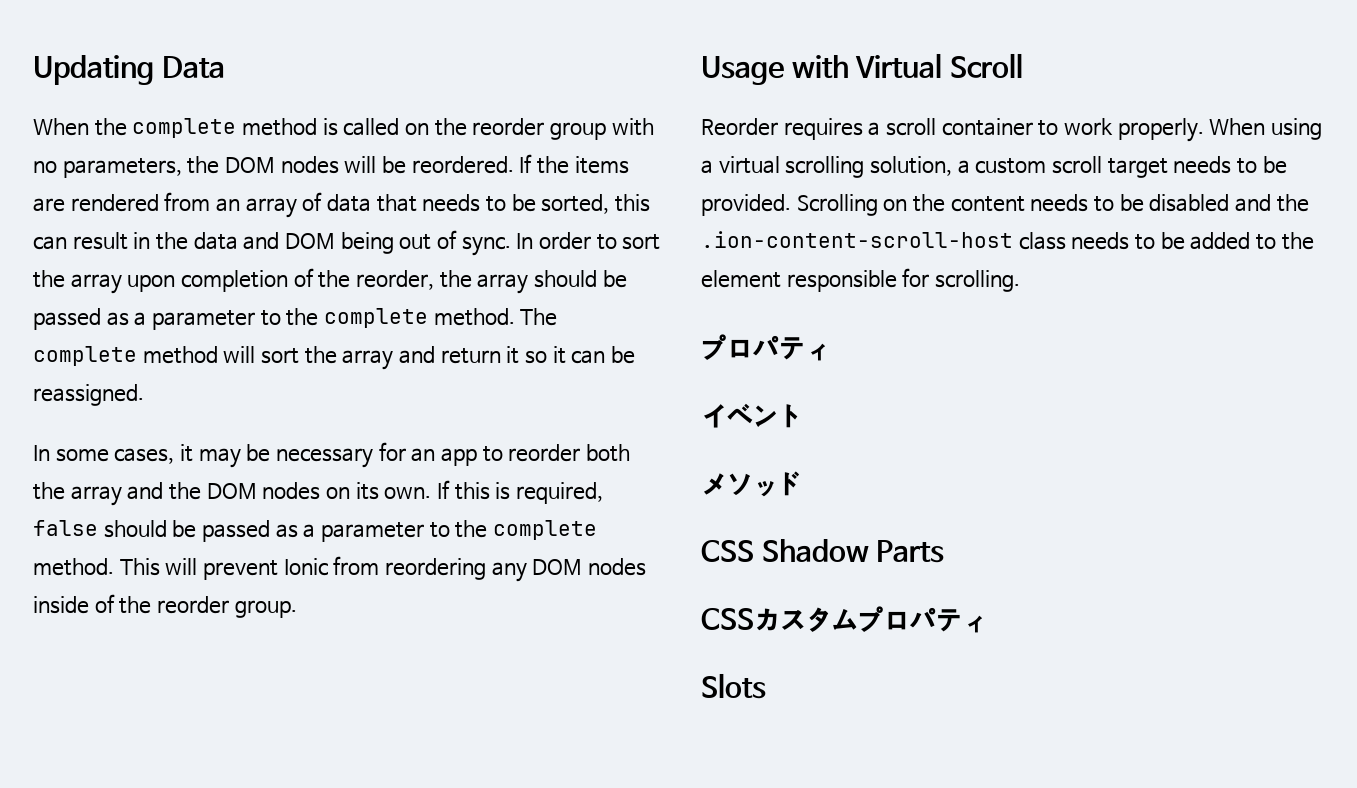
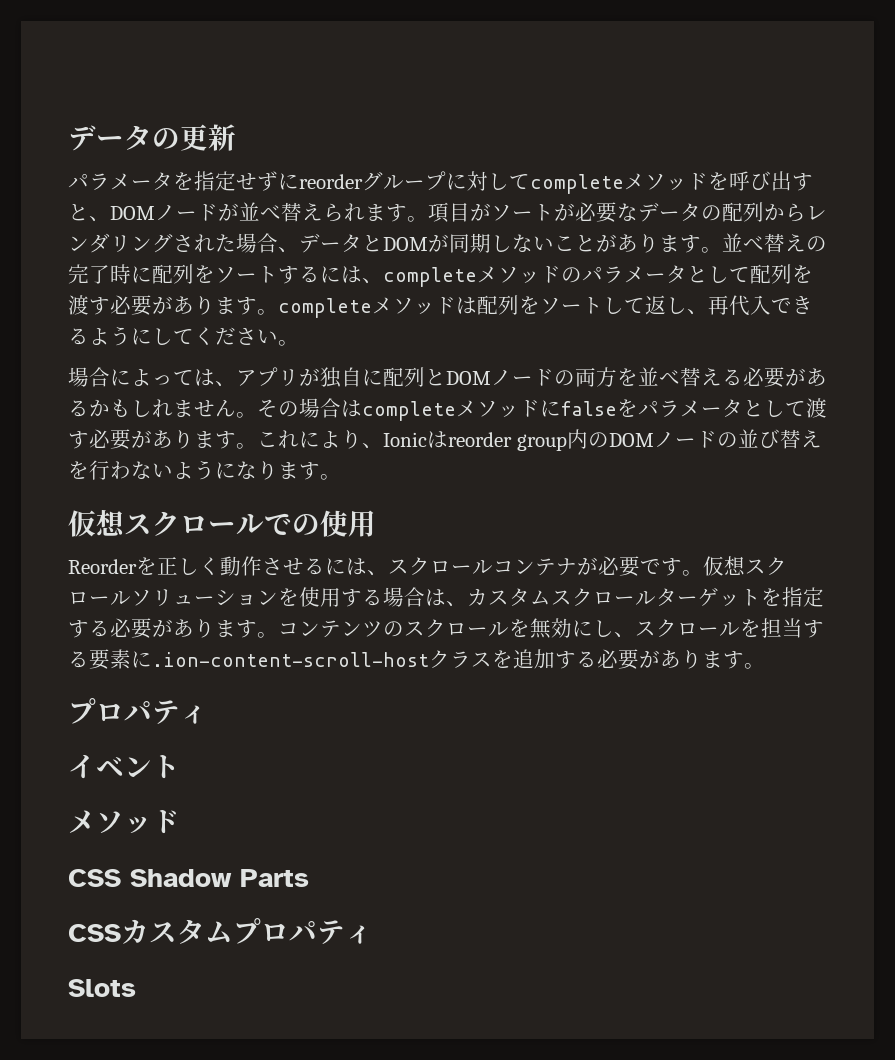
- Updating Data
- When the complete method is called on the reorder group with no parameters, the DOM nodes will be reordered. If the items are rendered from an array of data that needs to be sorted, this can result in the data and DOM being out of sync. In order to sort the array upon completion of the reorder, the array should be passed as a parameter to the complete method. The complete method will sort the array and return it so it can be reassigned.
- In some cases, it may be necessary for an app to reorder both the array and the DOM nodes on its own. If this is required, false should be passed as a parameter to the complete method. This will prevent Ionic from reordering any DOM nodes inside of the reorder group.
- Usage with Virtual Scroll
- Reorder requires a scroll container to work properly. When using a virtual scrolling solution, a custom scroll target needs to be provided. Scrolling on the content needs to be disabled and the .ion-content-scroll-host class needs to be added to the element responsible for scrolling.
+ データの更新
+ パラメータを指定せずにreorderグループに対してcompleteメソッドを呼び出すと、DOMノードが並べ替えられます。項目がソートが必要なデータの配列からレンダリングされた場合、データとDOMが同期しないことがあります。並べ替えの完了時に配列をソートするには、completeメソッドのパラメータとして配列を渡す必要があります。completeメソッドは配列をソートして返し、再代入できるようにしてください。
+ 場合によっては、アプリが独自に配列とDOMノードの両方を並べ替える必要があるかもしれません。その場合はcompleteメソッドにfalseをパラメータとして渡す必要があります。これにより、Ionicはreorder group内のDOMノードの並び替えを行わないようになります。
+ 仮想スクロールでの使用
+ Reorderを正しく動作させるには、スクロールコンテナが必要です。仮想スクロールソリューションを使用する場合は、カスタムスクロールターゲットを指定する必要があります。コンテンツのスクロールを無効にし、スクロールを担当する要素に.ion-content-scroll-hostクラスを追加する必要があります。

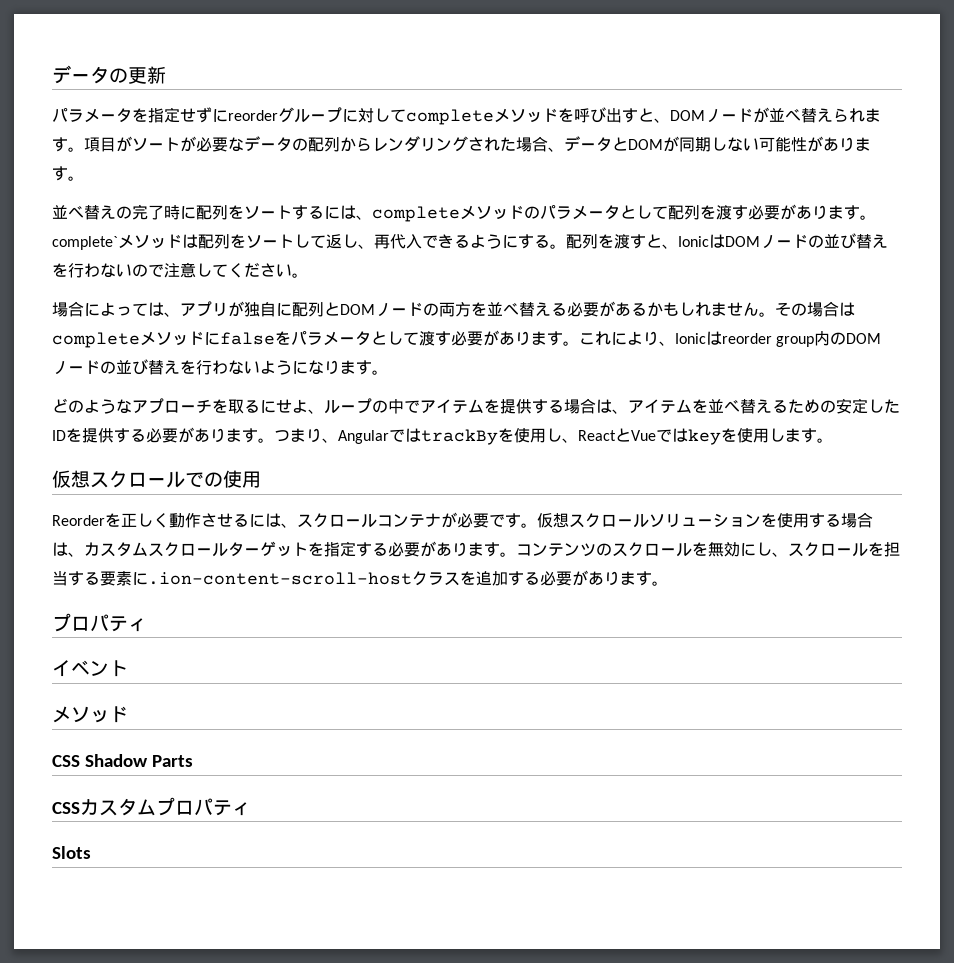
- 項目がソートが必要なデータの配列からレンダリングされた場合、データとDOMが同期しないことがあります。並べ替えの完了時に配列をソートするには、completeメソッドのパラメータとして配列を渡す必要があります。completeメソッドは配列をソートして返し、再代入できるようにしてください。
+ 項目がソートが必要なデータの配列からレンダリングされた場合、データとDOMが同期しない可能性があります。
+ 並べ替えの完了時に配列をソートするには、completeメソッドのパラメータとして配列を渡す必要があります。complete`メソッドは配列をソートして返し、再代入できるようにする。配列を渡すと、IonicはDOMノードの並び替えを行わないので注意してください。
+ どのようなアプローチを取るにせよ、ループの中でアイテムを提供する場合は、アイテムを並べ替えるための安定したIDを提供する必要があります。つまり、AngularではtrackByを使用し、ReactとVueではkeyを使用します。

